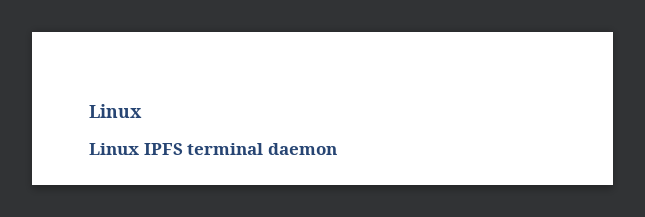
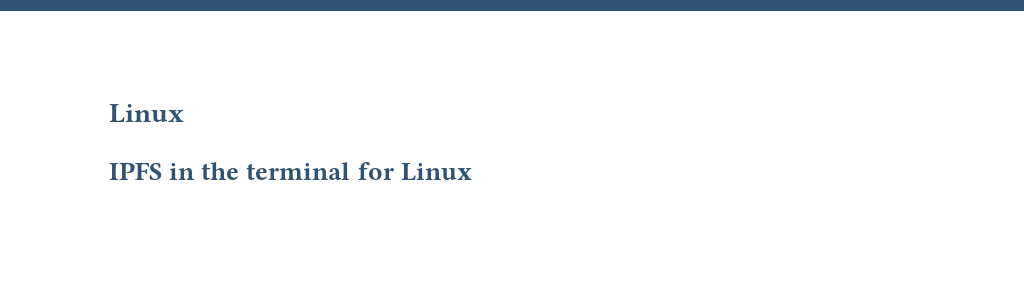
- Linux IPFS terminal daemon
+ IPFS in the terminal for Linux

